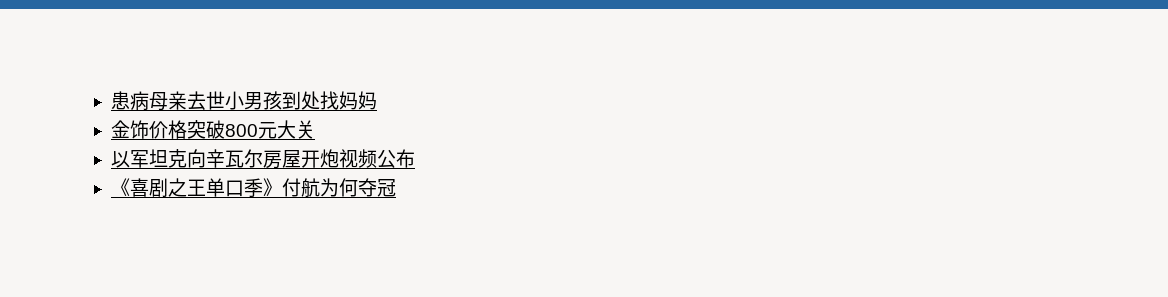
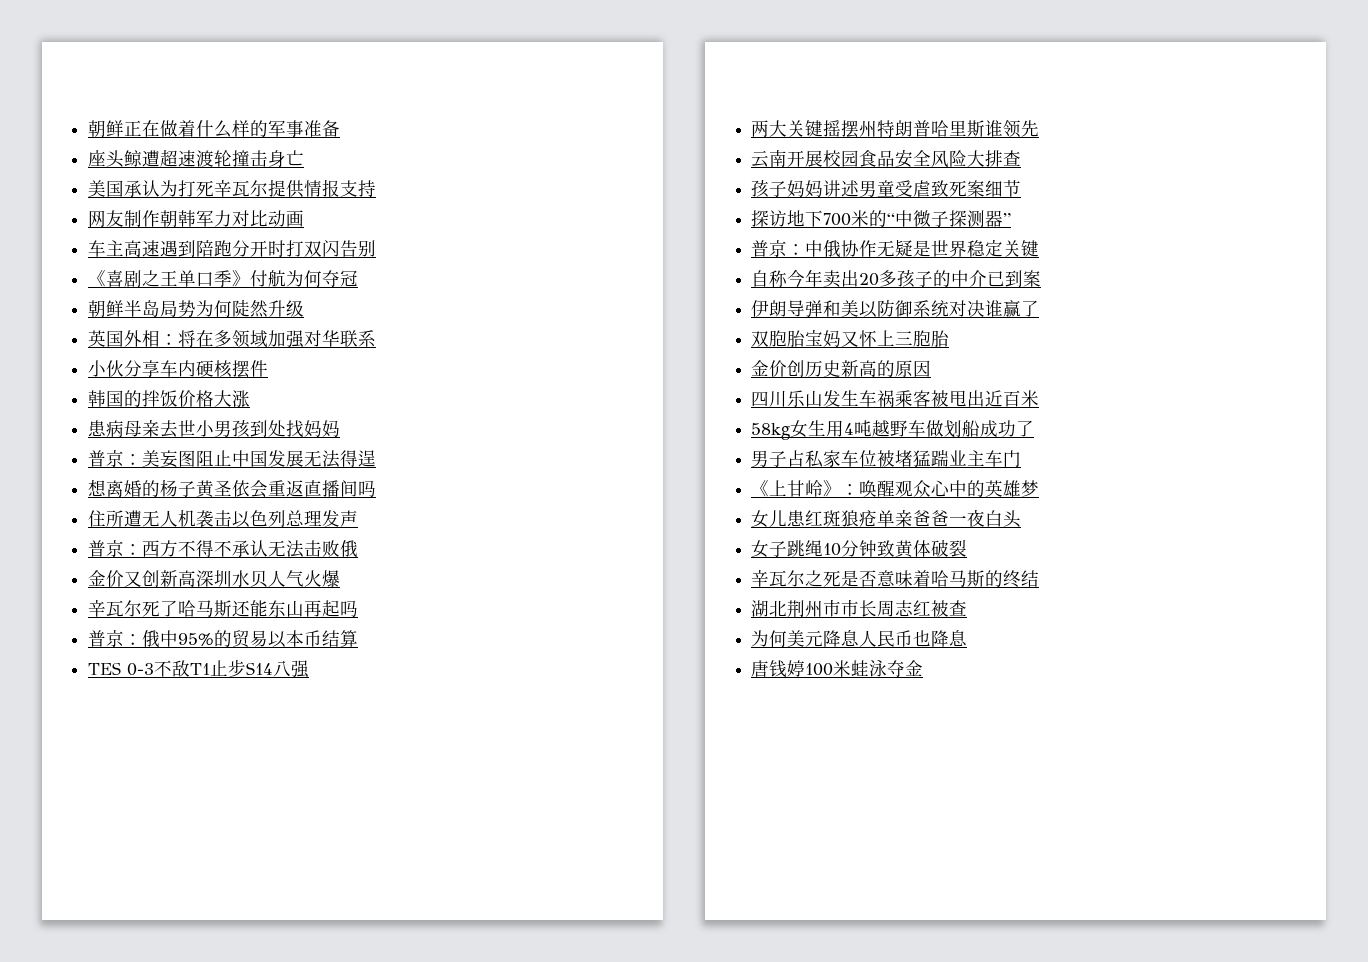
- 患病母亲去世小男孩到处找妈妈
- 金饰价格突破800元大关
- 以军坦克向辛瓦尔房屋开炮视频公布
+ 朝鲜正在做着什么样的军事准备
+ 座头鲸遭超速渡轮撞击身亡
+ 美国承认为打死辛瓦尔提供情报支持
+ 网友制作朝韩军力对比动画
+ 车主高速遇到陪跑分开时打双闪告别
+ 朝鲜半岛局势为何陡然升级
+ 英国外相：将在多领域加强对华联系
+ 小伙分享车内硬核摆件
+ 韩国的拌饭价格大涨
+ 患病母亲去世小男孩到处找妈妈
+ 普京：美妄图阻止中国发展无法得逞
+ 想离婚的杨子黄圣依会重返直播间吗
+ 住所遭无人机袭击以色列总理发声
+ 普京：西方不得不承认无法击败俄
+ 金价又创新高深圳水贝人气火爆
+ 辛瓦尔死了哈马斯还能东山再起吗
+ 普京：俄中95%的贸易以本币结算
+ TES 0-3不敌T1止步S14八强
+ 两大关键摇摆州特朗普哈里斯谁领先
+ 云南开展校园食品安全风险大排查
+ 孩子妈妈讲述男童受虐致死案细节
+ 探访地下700米的“中微子探测器”
+ 普京：中俄协作无疑是世界稳定关键
+ 自称今年卖出20多孩子的中介已到案
+ 伊朗导弹和美以防御系统对决谁赢了
+ 双胞胎宝妈又怀上三胞胎
+ 金价创历史新高的原因
+ 四川乐山发生车祸乘客被甩出近百米
+ 58kg女生用4吨越野车做划船成功了
+ 男子占私家车位被堵猛踹业主车门
+ 《上甘岭》：唤醒观众心中的英雄梦
+ 女儿患红斑狼疮单亲爸爸一夜白头
+ 女子跳绳10分钟致黄体破裂
+ 辛瓦尔之死是否意味着哈马斯的终结
+ 湖北荆州市市长周志红被查
+ 为何美元降息人民币也降息
+ 唐钱婷100米蛙泳夺金

